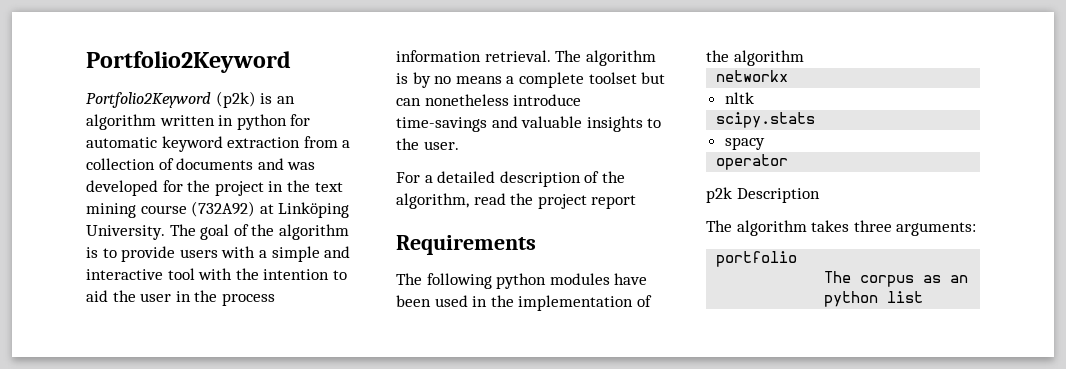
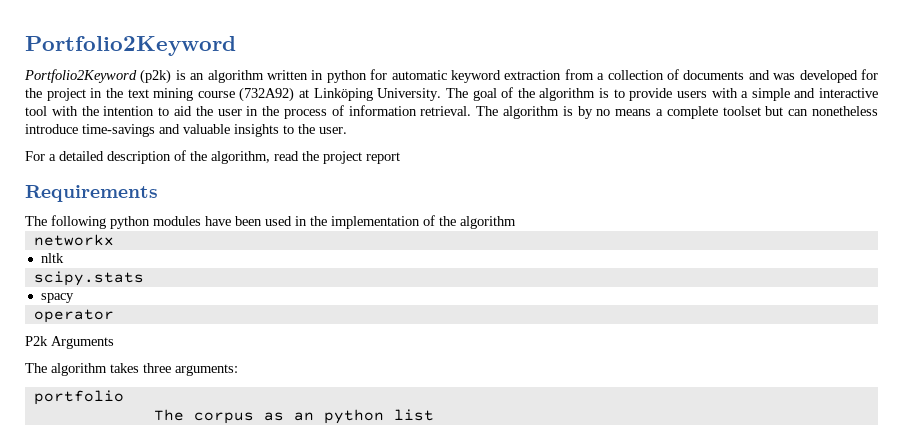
- The goal of the algorithm is to provide users with a simple and interactive tool with the intention to aid the user in the process information retrieval.
+ The goal of the algorithm is to provide users with a simple and interactive tool with the intention to aid the user in the process of information retrieval.
- p2k Description
+ P2k Arguments

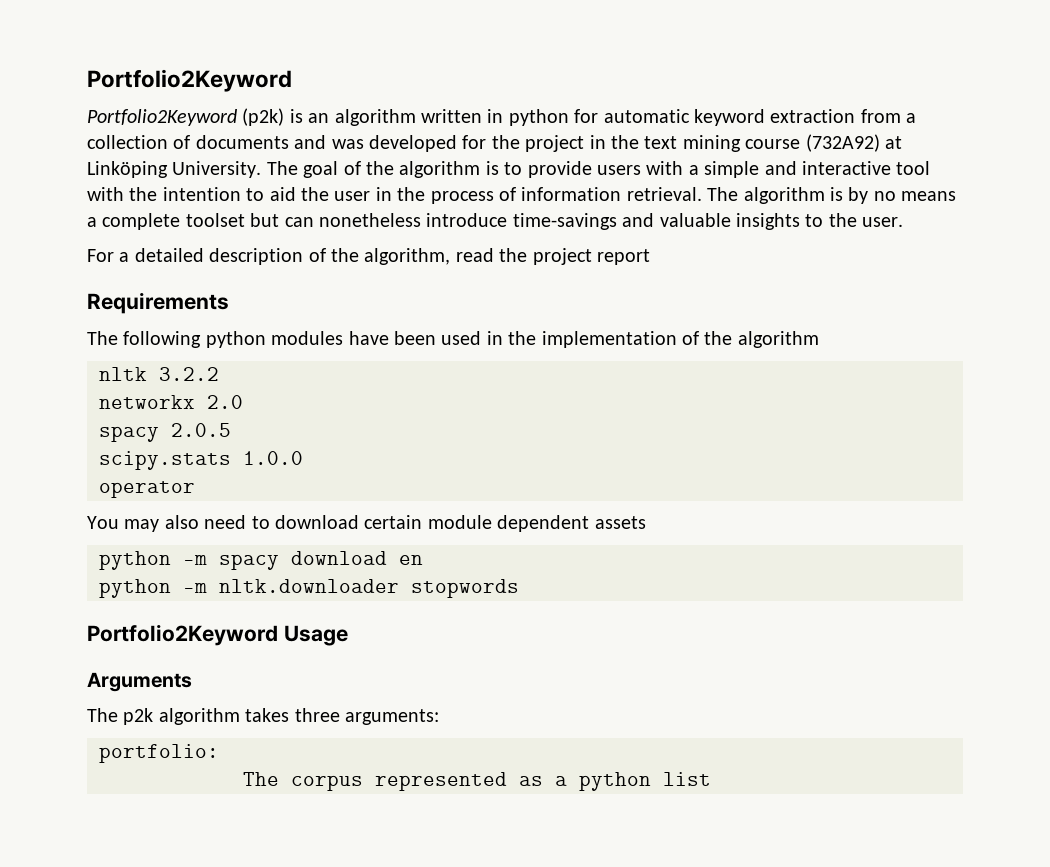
+ nltk 3.2.2
- networkx
- nltk
+ networkx 2.0
+ spacy 2.0.5
- scipy.stats
- spacy
+ scipy.stats 1.0.0
- P2k Arguments
+ You may also need to download certain module dependent assets
+ python -m spacy download en
+ python -m nltk.downloader stopwords
+ Portfolio2Keyword Usage
+ Arguments
- The algorithm takes three arguments:
+ The p2k algorithm takes three arguments:
- portfolio
+ portfolio:
- The corpus as an python list
+ The corpus represented as a python list

